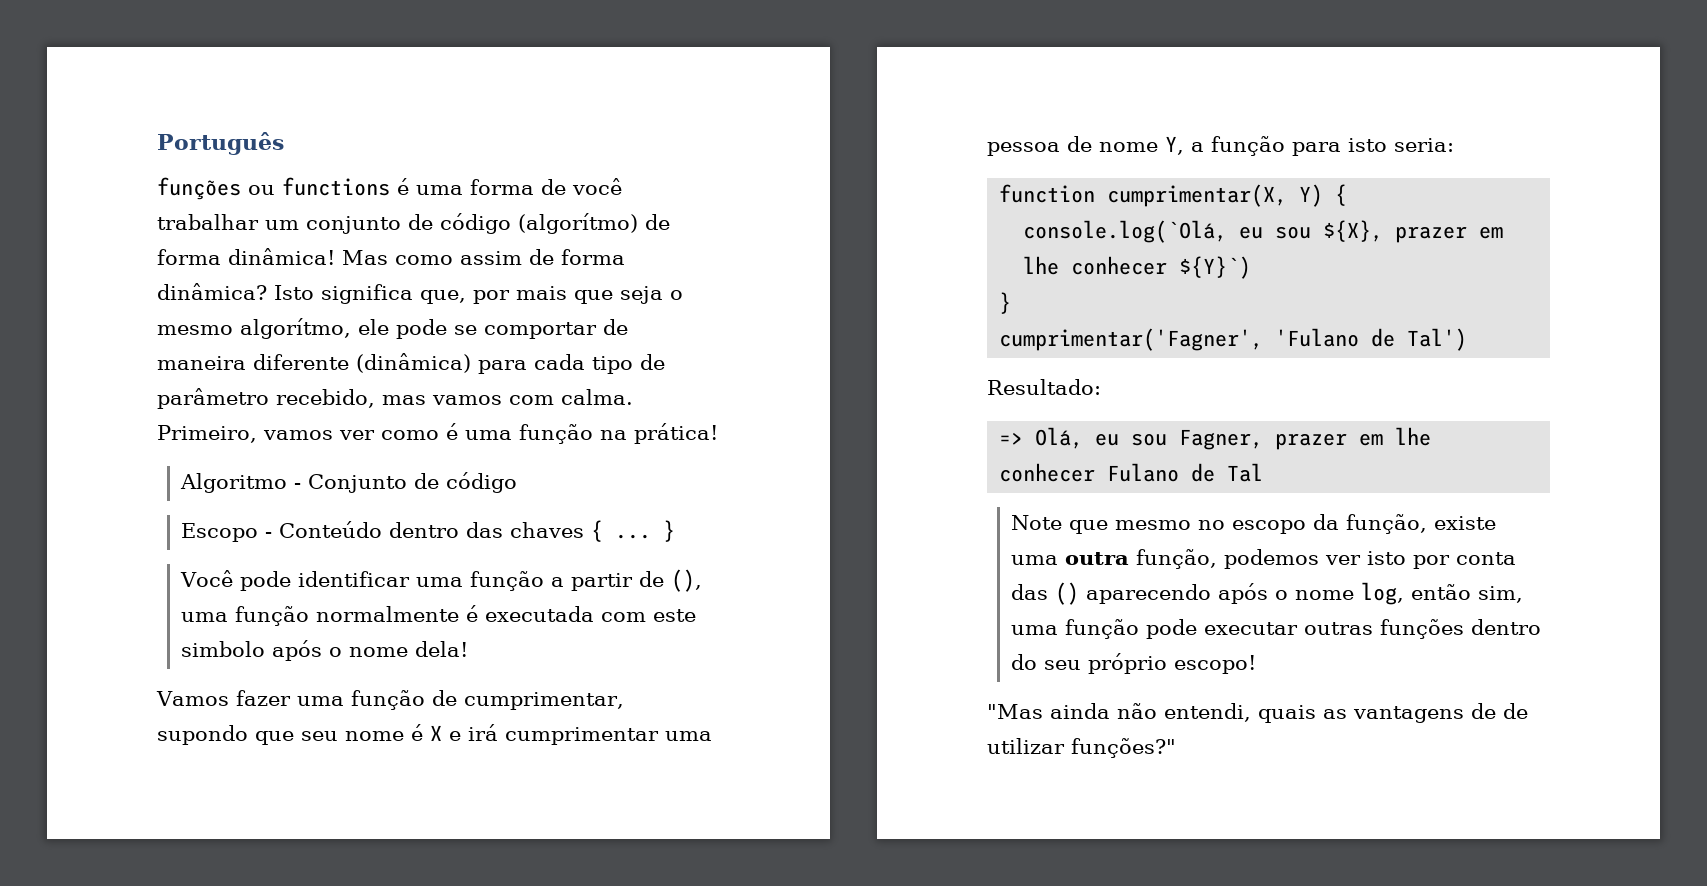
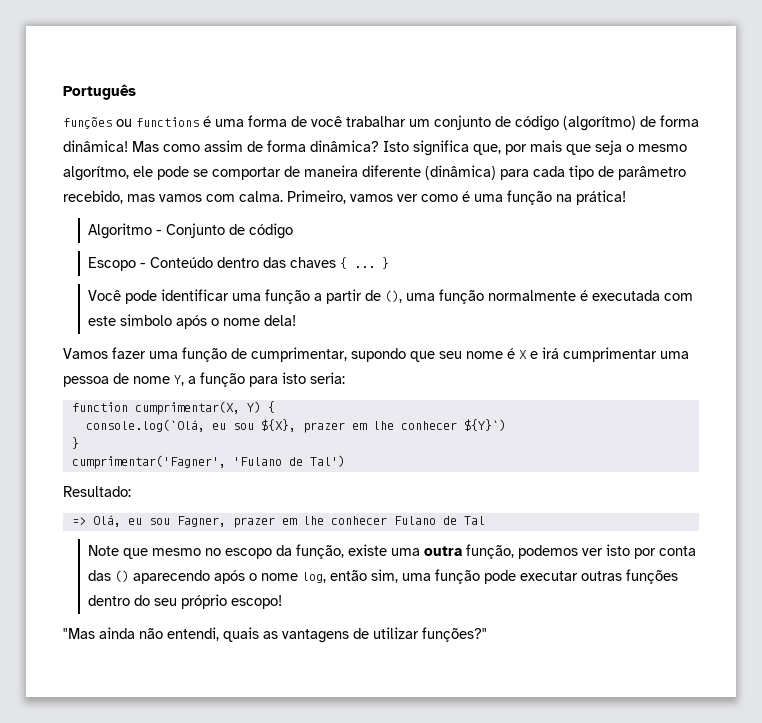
- "Mas ainda não entendi, quais as vantagens de de utilizar funções?"
+ "Mas ainda não entendi, quais as vantagens de utilizar funções?"

